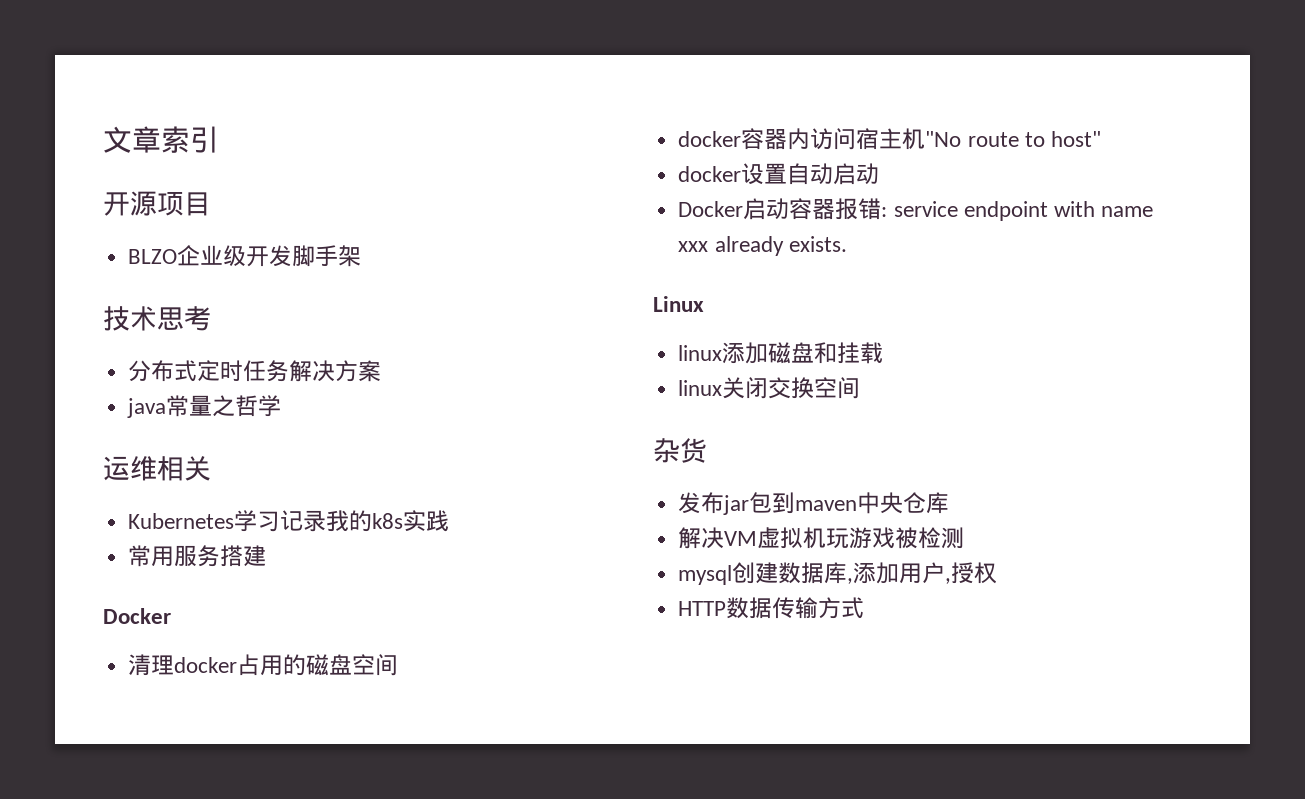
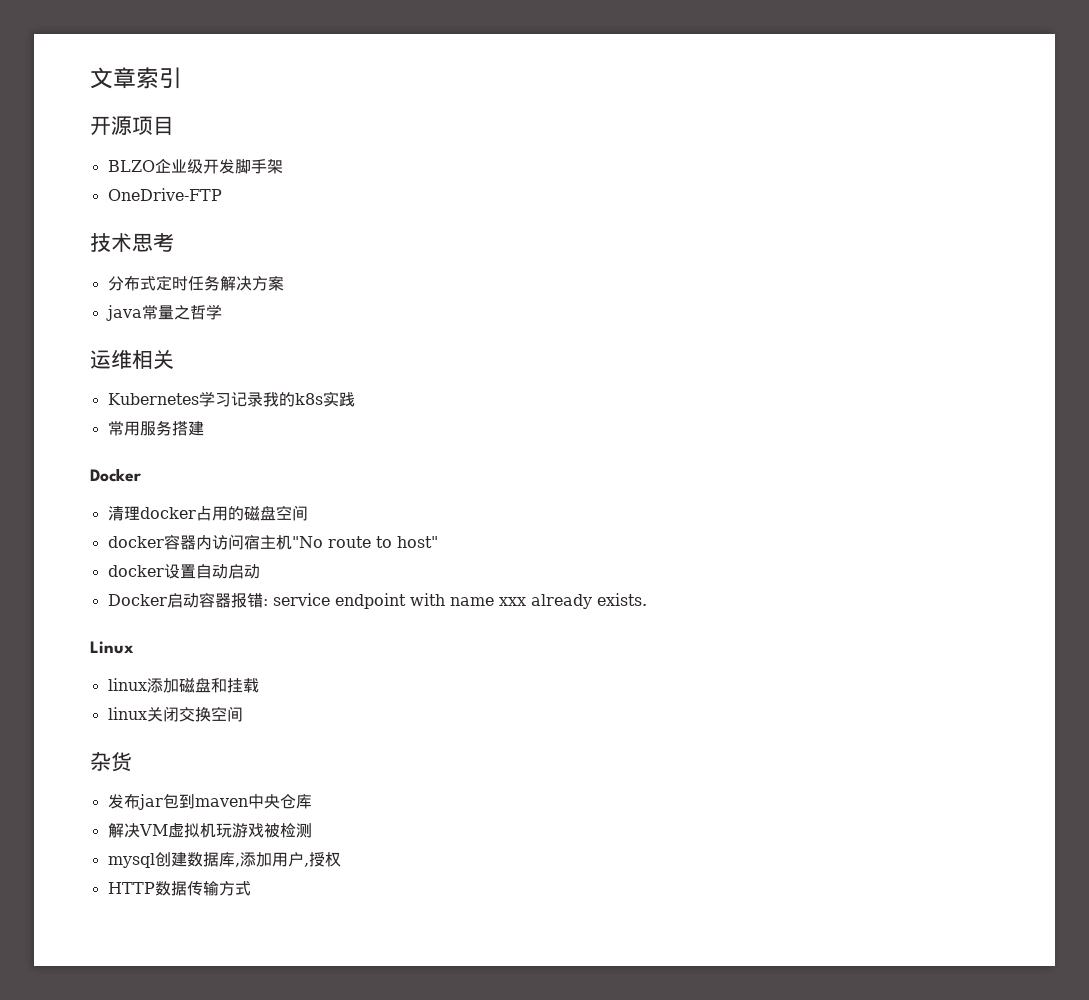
+ OneDrive-FTP

